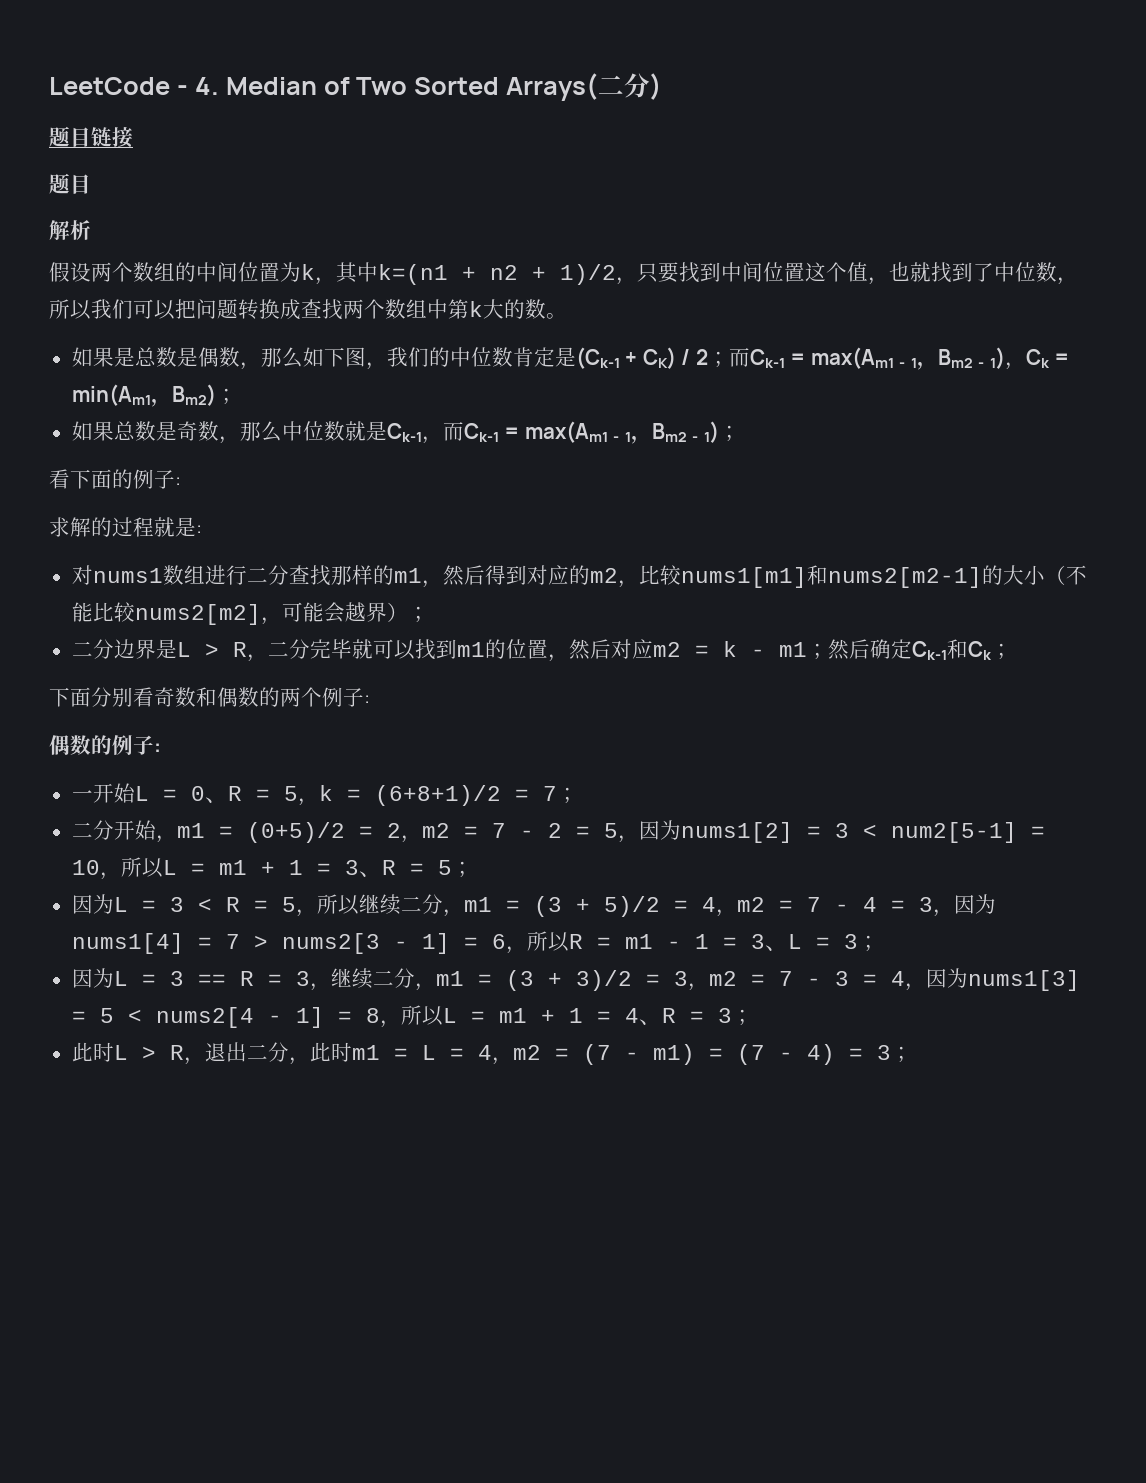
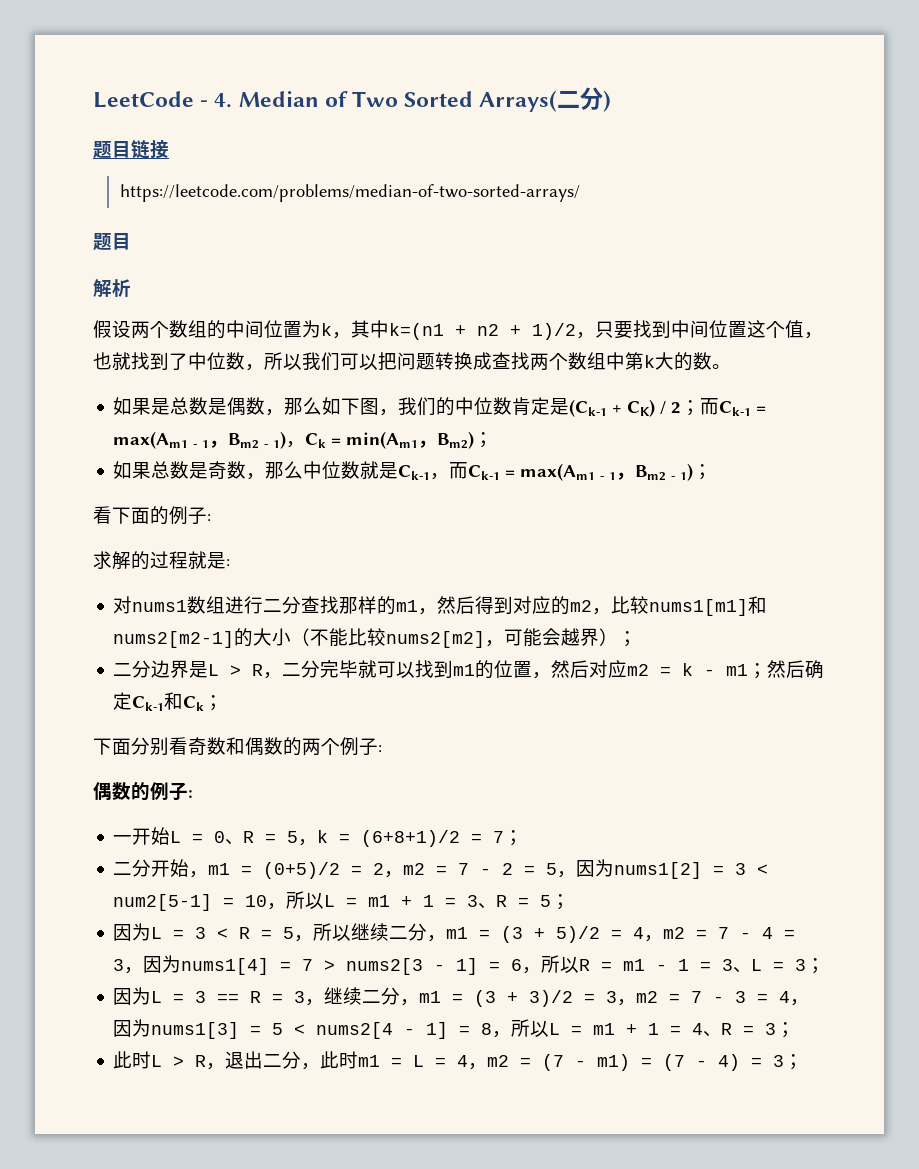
+ https://leetcode.com/problems/median-of-two-sorted-arrays/

